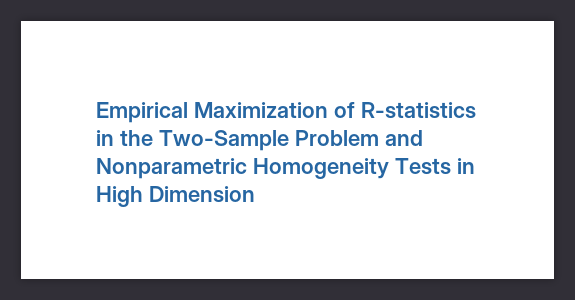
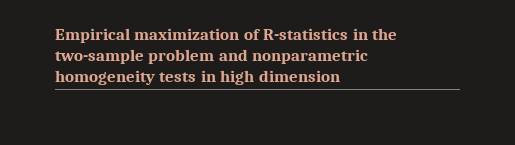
- Empirical Maximization of R-statistics in the Two-Sample Problem and Nonparametric Homogeneity Tests in High Dimension
+ Empirical maximization of R-statistics in the two-sample problem and nonparametric homogeneity tests in high dimension

